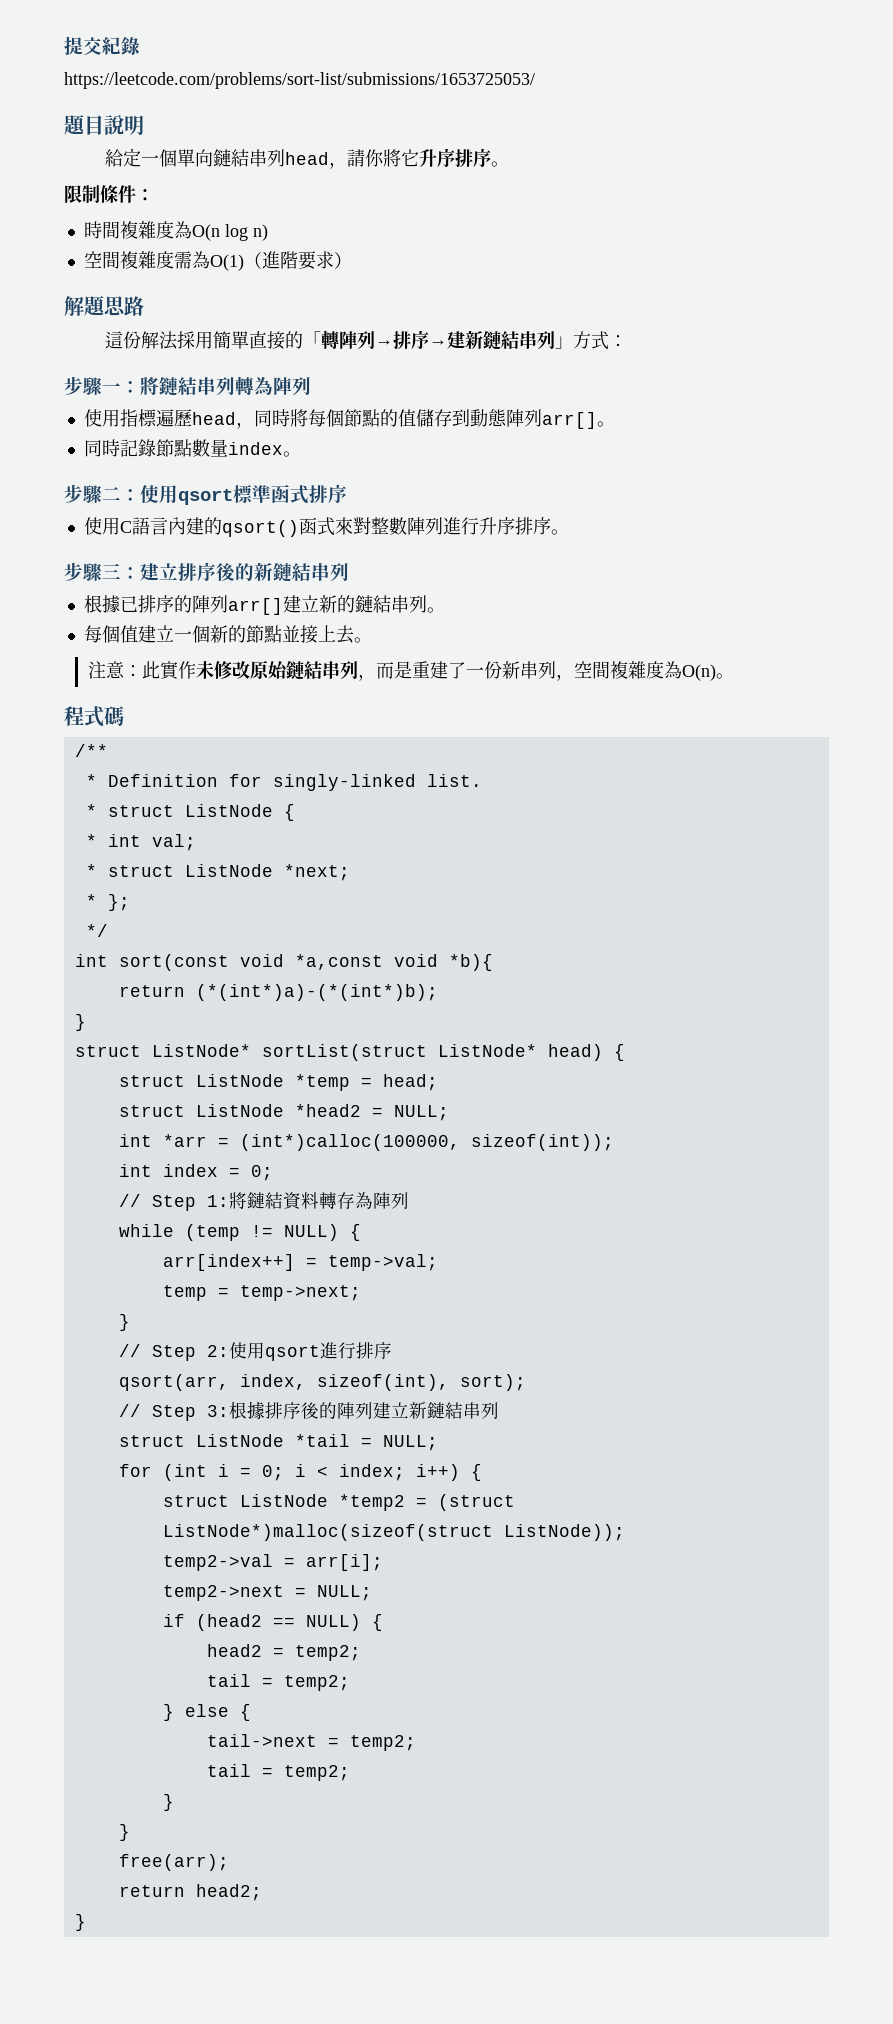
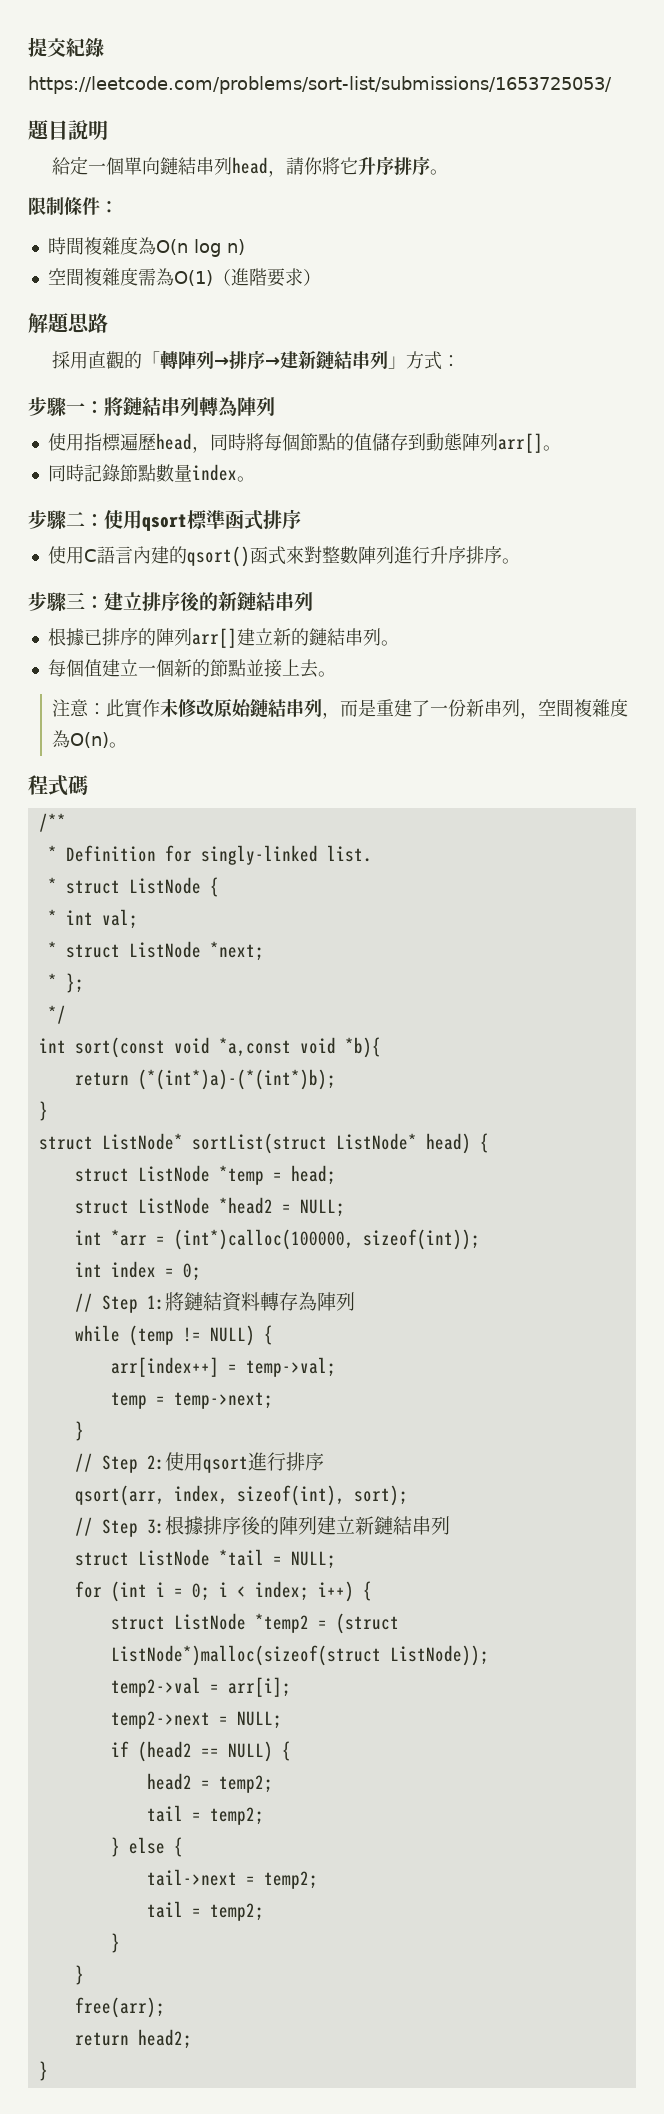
- 這份解法採用簡單直接的「轉陣列→排序→建新鏈結串列」方式：
+ 採用直觀的「轉陣列→排序→建新鏈結串列」方式：

